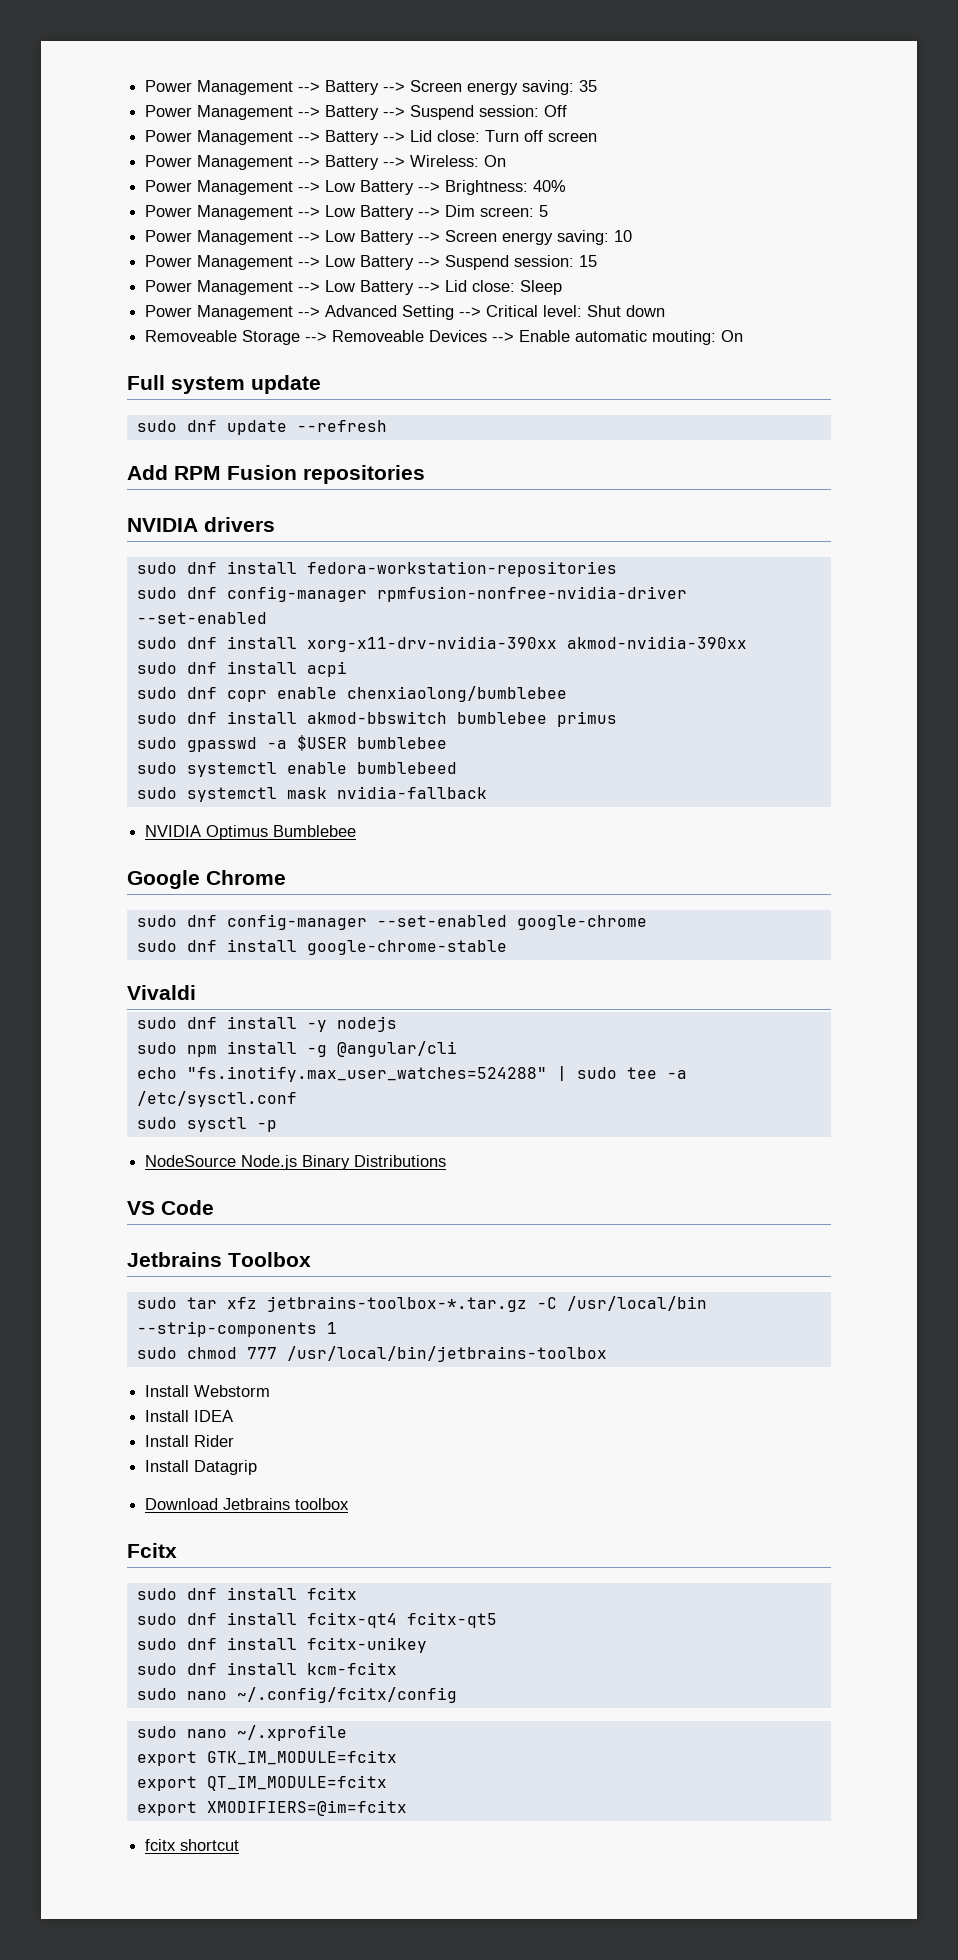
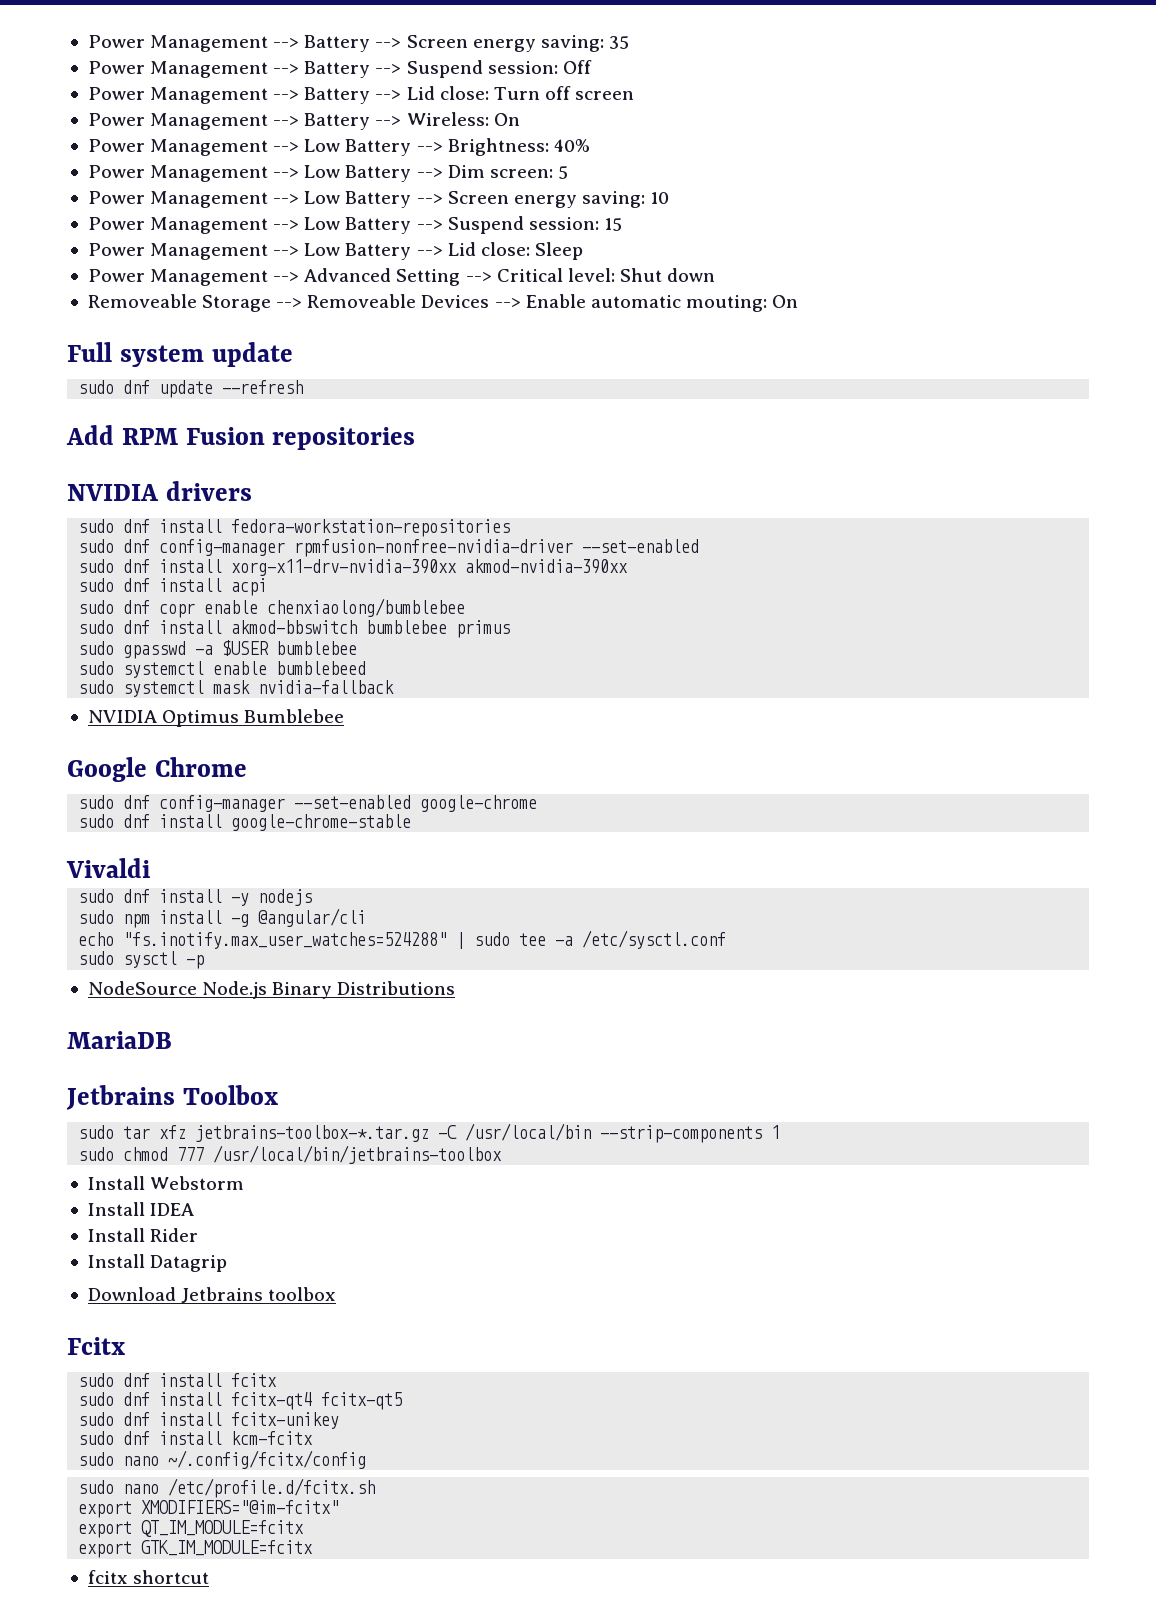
- VS Code
+ MariaDB
- sudo nano ~/.xprofile
- export GTK_IM_MODULE=fcitx
+ sudo nano /etc/profile.d/fcitx.sh
+ export XMODIFIERS="@im-fcitx"
- export XMODIFIERS=@im=fcitx
+ export GTK_IM_MODULE=fcitx

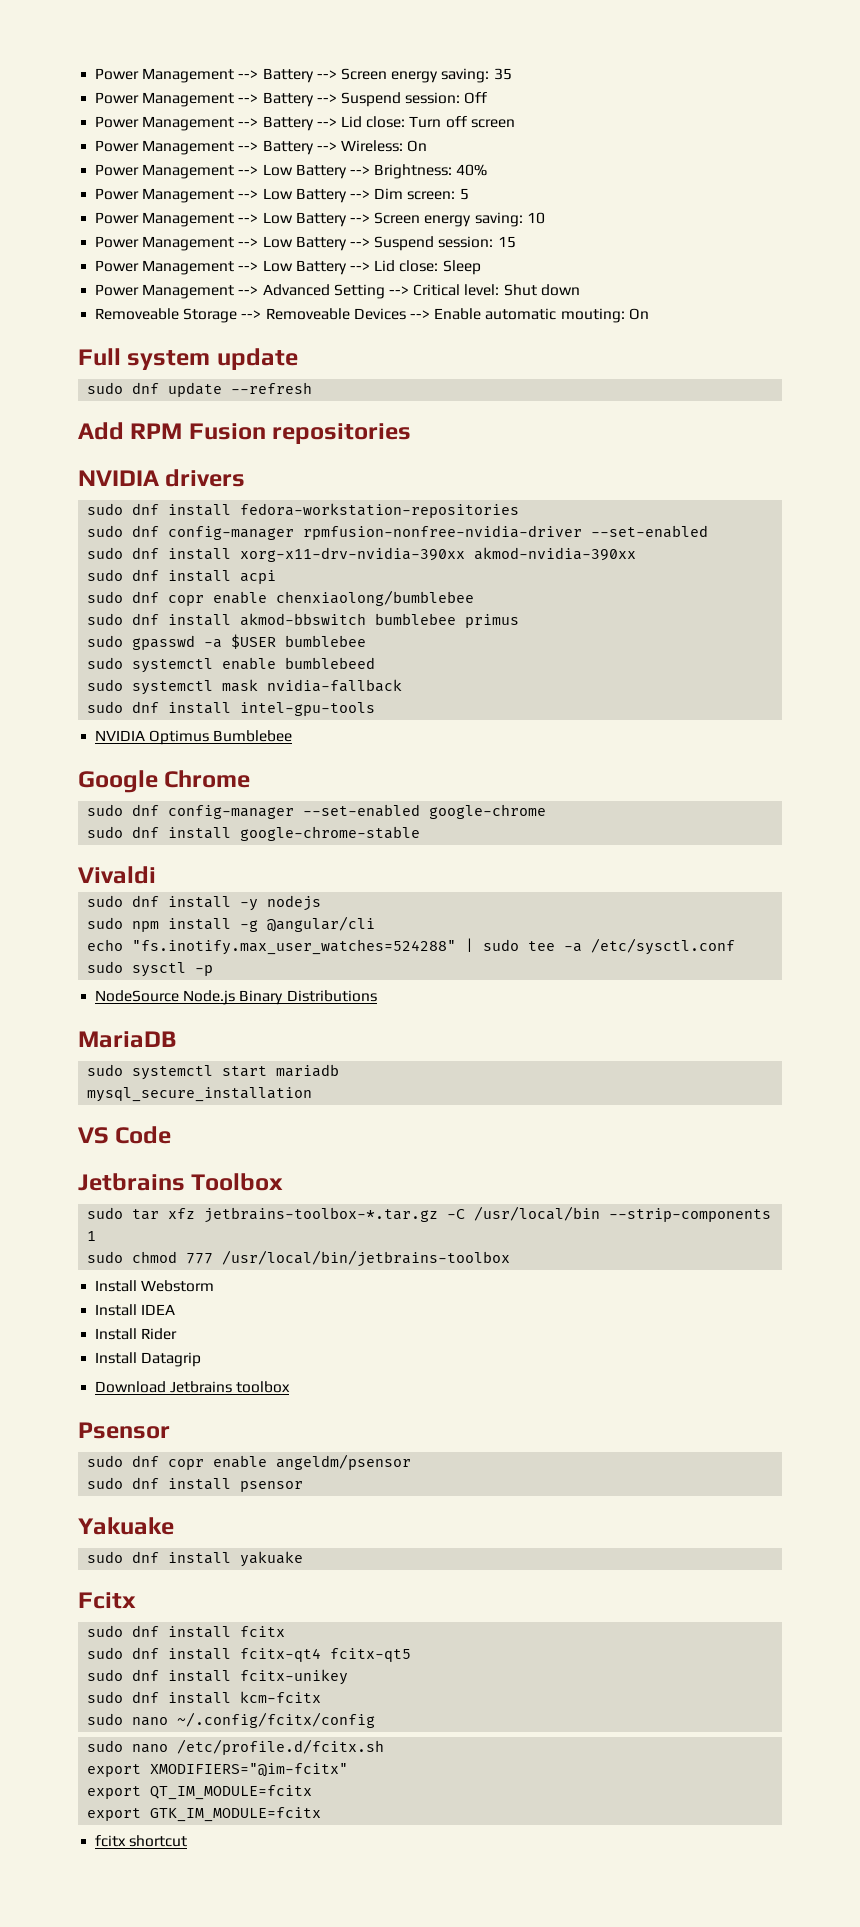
+ sudo dnf install intel-gpu-tools
+ sudo systemctl start mariadb
+ mysql_secure_installation
+ VS Code
+ Psensor
+ sudo dnf copr enable angeldm/psensor
+ sudo dnf install psensor
+ Yakuake
+ sudo dnf install yakuake

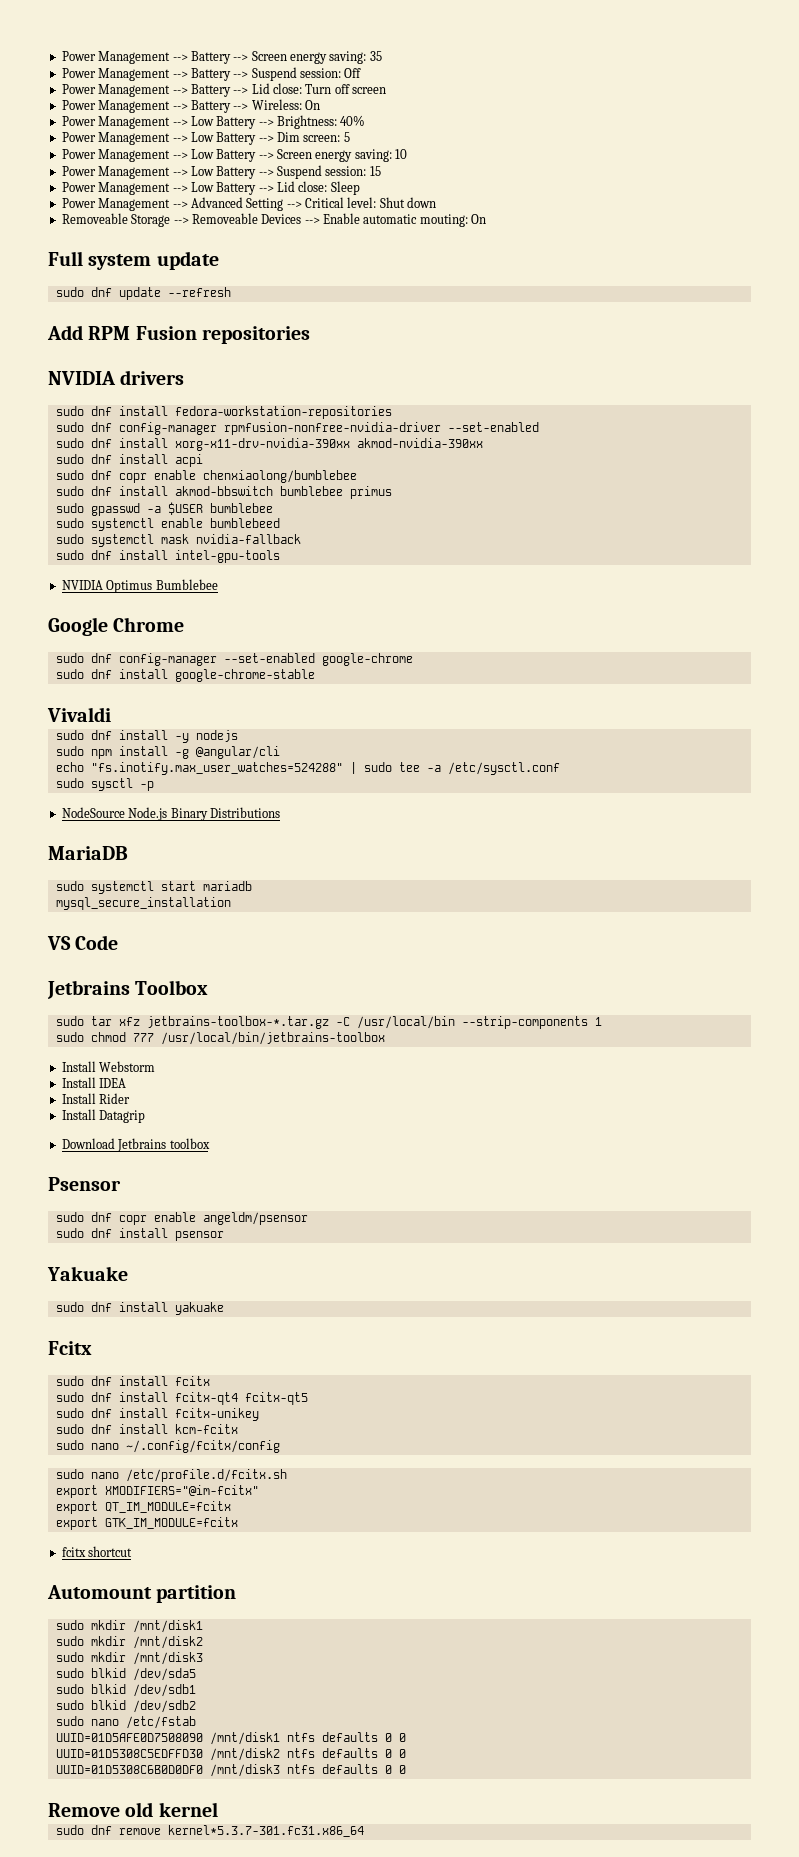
+ Automount partition
+ sudo mkdir /mnt/disk1
+ sudo mkdir /mnt/disk2
+ sudo mkdir /mnt/disk3
+ sudo blkid /dev/sda5
+ sudo blkid /dev/sdb1
+ sudo blkid /dev/sdb2
+ sudo nano /etc/fstab
+ UUID=01D5AFE0D7508090 /mnt/disk1 ntfs defaults 0 0
+ UUID=01D5308C5EDFFD30 /mnt/disk2 ntfs defaults 0 0
+ UUID=01D5308C6B0D0DF0 /mnt/disk3 ntfs defaults 0 0
+ Remove old kernel
+ sudo dnf remove kernel*5.3.7-301.fc31.x86_64

